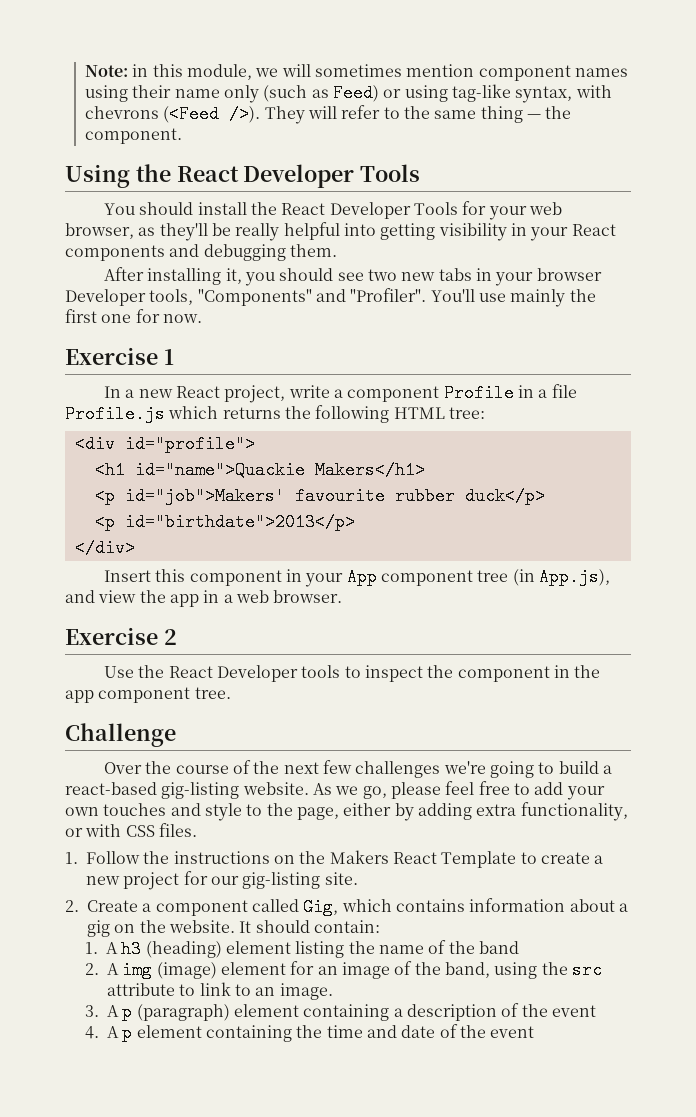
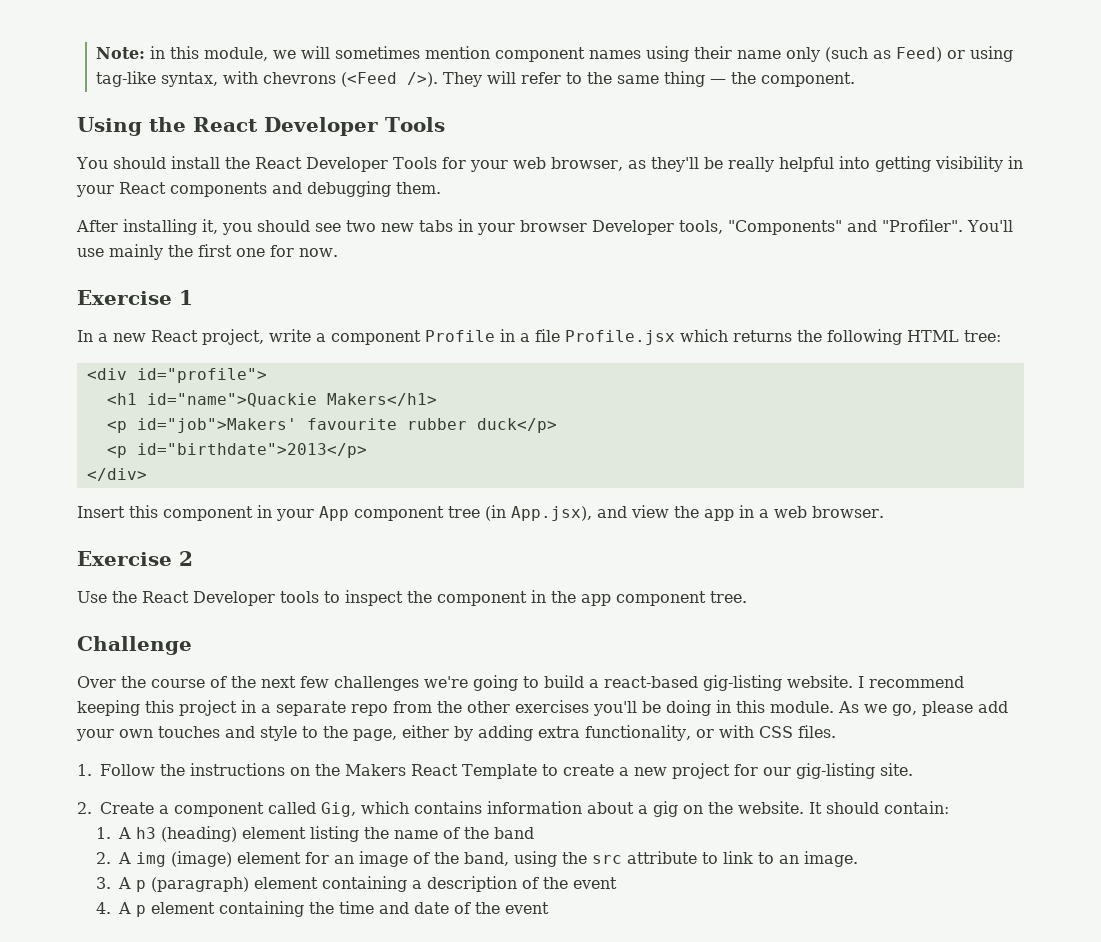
- In a new React project, write a component Profile in a file Profile.js which returns the following HTML tree:
+ In a new React project, write a component Profile in a file Profile.jsx which returns the following HTML tree:
- Insert this component in your App component tree (in App.js), and view the app in a web browser.
+ Insert this component in your App component tree (in App.jsx), and view the app in a web browser.
+ I recommend keeping this project in a separate repo from the other exercises you'll be doing in this module.
- As we go, please feel free to add your own touches and style to the page, either by adding extra functionality, or with CSS files.
+ As we go, please add your own touches and style to the page, either by adding extra functionality, or with CSS files.

